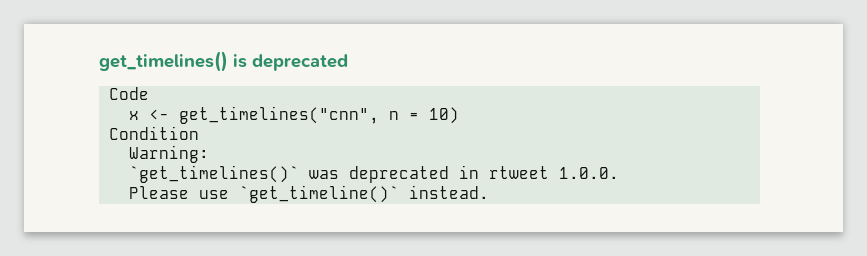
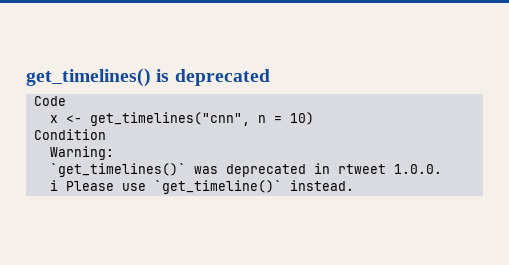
- Please use `get_timeline()` instead.
+ i Please use `get_timeline()` instead.

